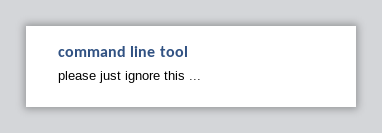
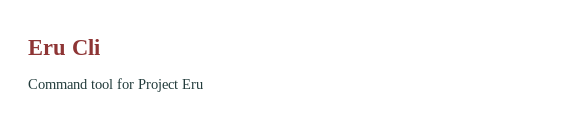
- command line tool
- please just ignore this ...
+ Eru Cli
+ Command tool for Project Eru

